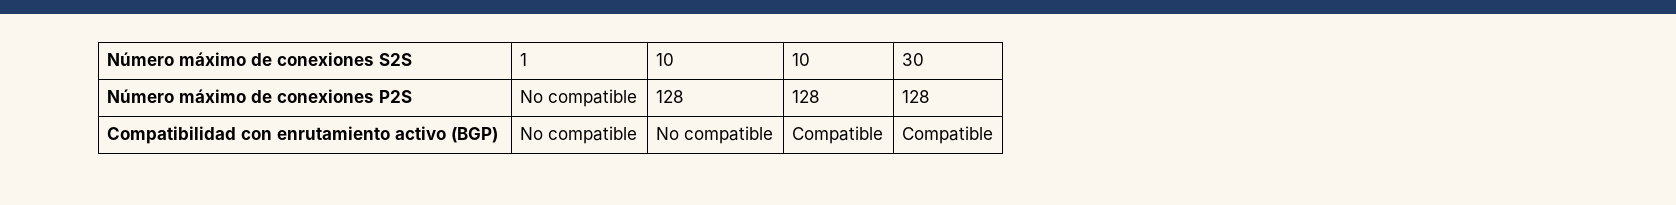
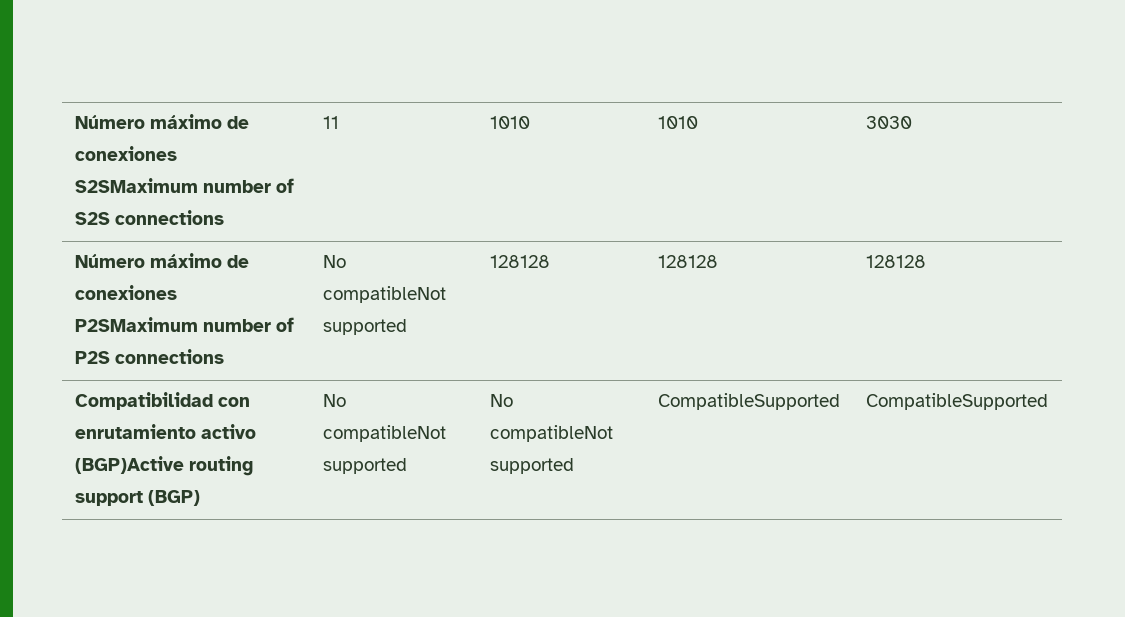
- Número máximo de conexiones S2S | 1 | 10 | 10 | 30
- Número máximo de conexiones P2S | No compatible | 128 | 128 | 128
+ Número máximo de conexiones S2SMaximum number of S2S connections | 11 | 1010 | 1010 | 3030
+ Número máximo de conexiones P2SMaximum number of P2S connections | No compatibleNot supported | 128128 | 128128 | 128128
- Compatibilidad con enrutamiento activo (BGP) | No compatible | No compatible | Compatible | Compatible
+ Compatibilidad con enrutamiento activo (BGP)Active routing support (BGP) | No compatibleNot supported | No compatibleNot supported | CompatibleSupported | CompatibleSupported

